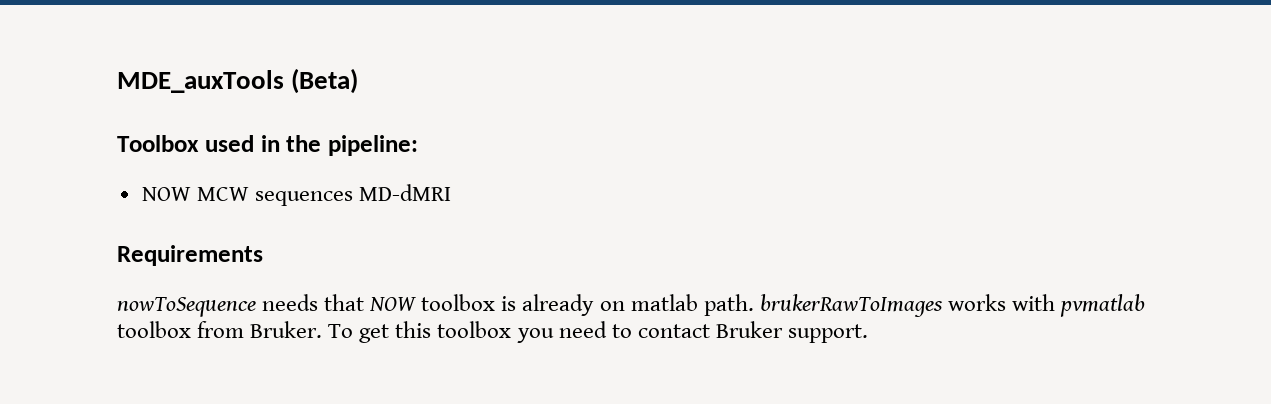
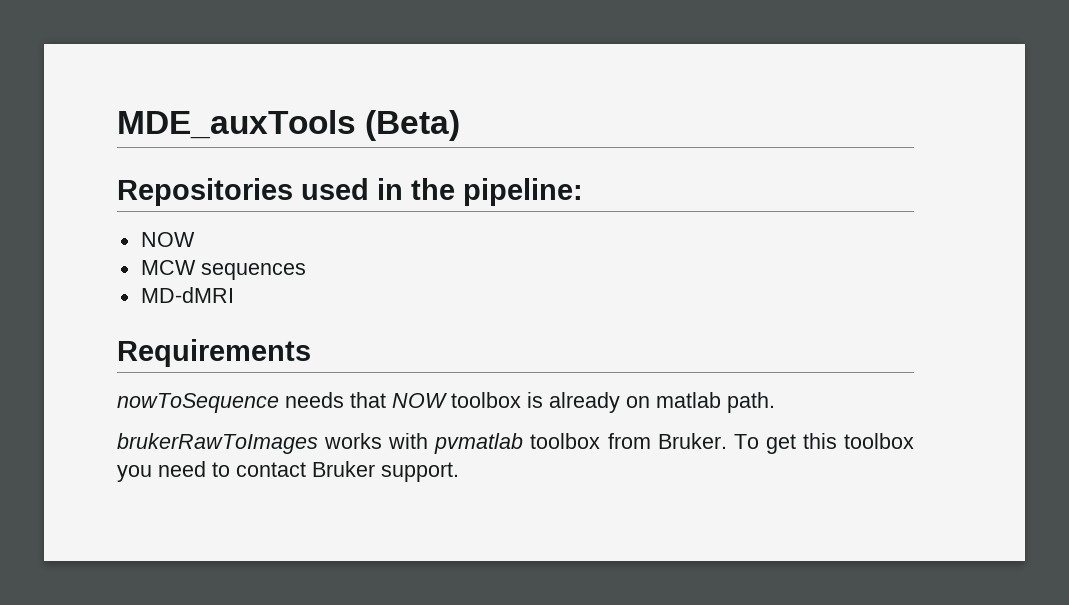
- Toolbox used in the pipeline:
- NOW MCW sequences MD-dMRI
+ Repositories used in the pipeline:
+ NOW
+ MCW sequences
+ MD-dMRI
- nowToSequence needs that NOW toolbox is already on matlab path. brukerRawToImages works with pvmatlab toolbox from Bruker.
+ nowToSequence needs that NOW toolbox is already on matlab path.
+ brukerRawToImages works with pvmatlab toolbox from Bruker.

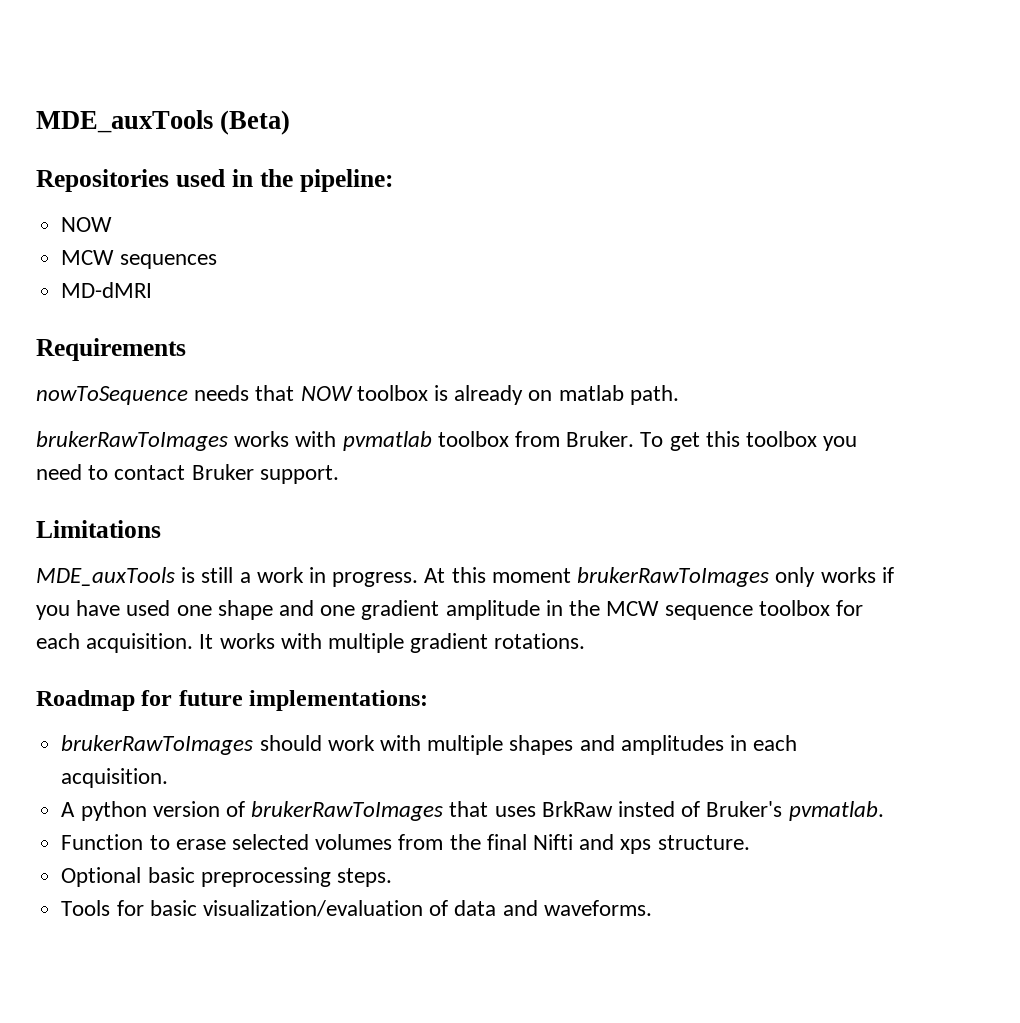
+ Limitations
+ MDE_auxTools is still a work in progress. At this moment brukerRawToImages only works if you have used one shape and one gradient amplitude in the MCW sequence toolbox for each acquisition. It works with multiple gradient rotations.
+ Roadmap for future implementations:
+ brukerRawToImages should work with multiple shapes and amplitudes in each acquisition.
+ A python version of brukerRawToImages that uses BrkRaw insted of Bruker's pvmatlab.
+ Function to erase selected volumes from the final Nifti and xps structure.
+ Optional basic preprocessing steps.
+ Tools for basic visualization/evaluation of data and waveforms.

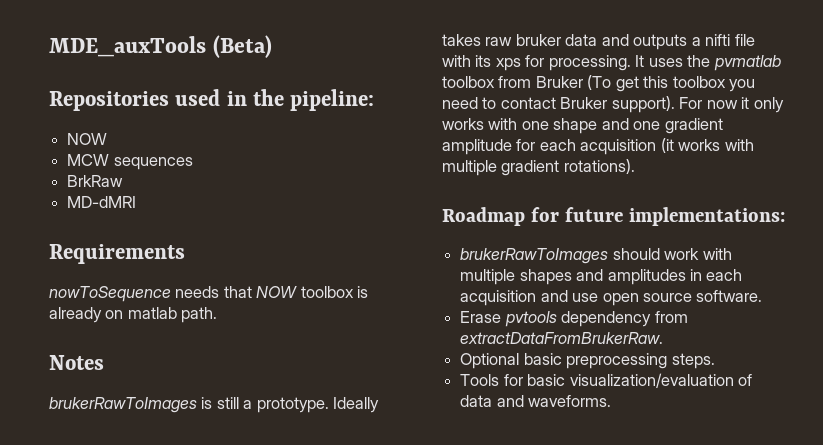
+ BrkRaw
- brukerRawToImages works with pvmatlab toolbox from Bruker. To get this toolbox you need to contact Bruker support.
- Limitations
- MDE_auxTools is still a work in progress. At this moment brukerRawToImages only works if you have used one shape and one gradient amplitude in the MCW sequence toolbox for each acquisition. It works with multiple gradient rotations.
+ Notes
+ brukerRawToImages is still a prototype. Ideally takes raw bruker data and outputs a nifti file with its xps for processing. It uses the pvmatlab toolbox from Bruker (To get this toolbox you need to contact Bruker support). For now it only works with one shape and one gradient amplitude for each acquisition (it works with multiple gradient rotations).
- brukerRawToImages should work with multiple shapes and amplitudes in each acquisition.
- A python version of brukerRawToImages that uses BrkRaw insted of Bruker's pvmatlab.
- Function to erase selected volumes from the final Nifti and xps structure.
+ brukerRawToImages should work with multiple shapes and amplitudes in each acquisition and use open source software.
+ Erase pvtools dependency from extractDataFromBrukerRaw.

